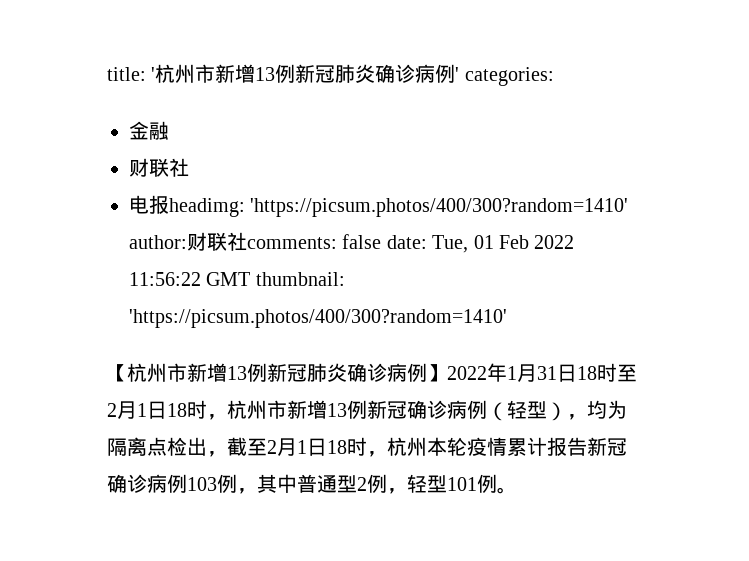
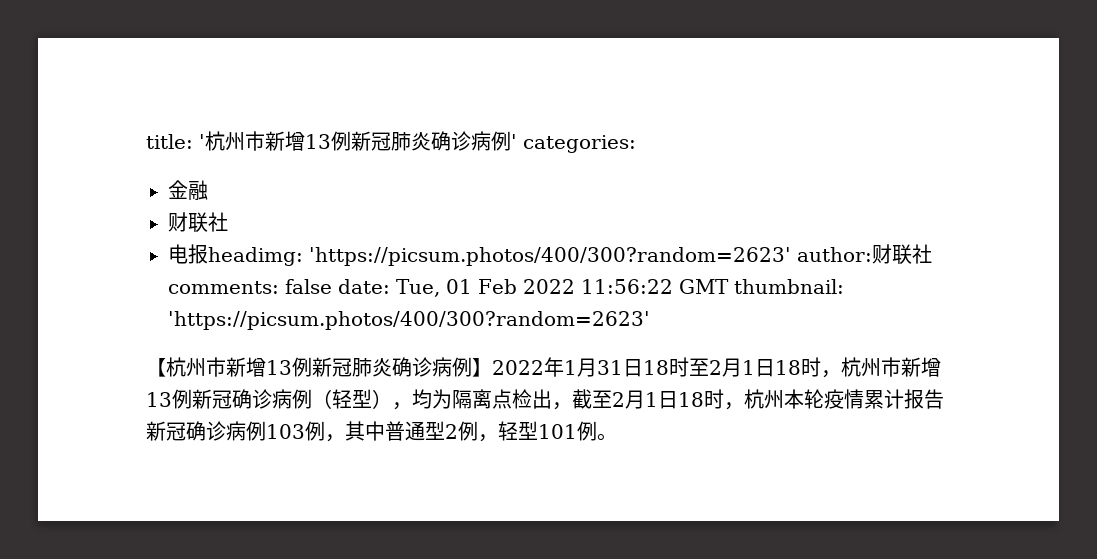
- 电报headimg: 'https://picsum.photos/400/300?random=1410' author:财联社comments: false date: Tue, 01 Feb 2022 11:56:22 GMT thumbnail: 'https://picsum.photos/400/300?random=1410'
+ 电报headimg: 'https://picsum.photos/400/300?random=2623' author:财联社comments: false date: Tue, 01 Feb 2022 11:56:22 GMT thumbnail: 'https://picsum.photos/400/300?random=2623'

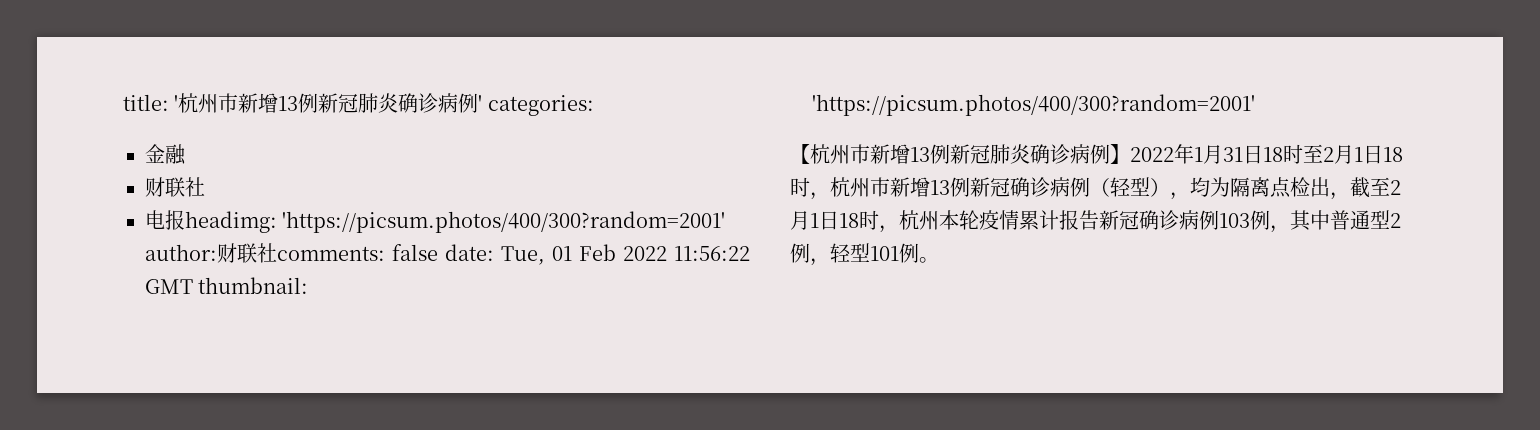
- 电报headimg: 'https://picsum.photos/400/300?random=2623' author:财联社comments: false date: Tue, 01 Feb 2022 11:56:22 GMT thumbnail: 'https://picsum.photos/400/300?random=2623'
+ 电报headimg: 'https://picsum.photos/400/300?random=2001' author:财联社comments: false date: Tue, 01 Feb 2022 11:56:22 GMT thumbnail: 'https://picsum.photos/400/300?random=2001'

